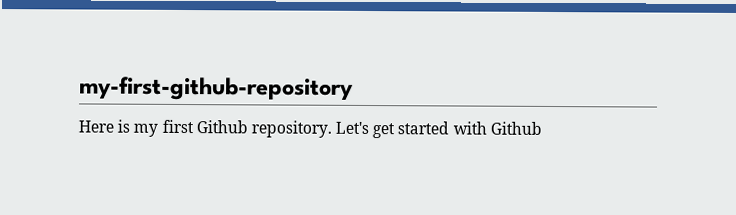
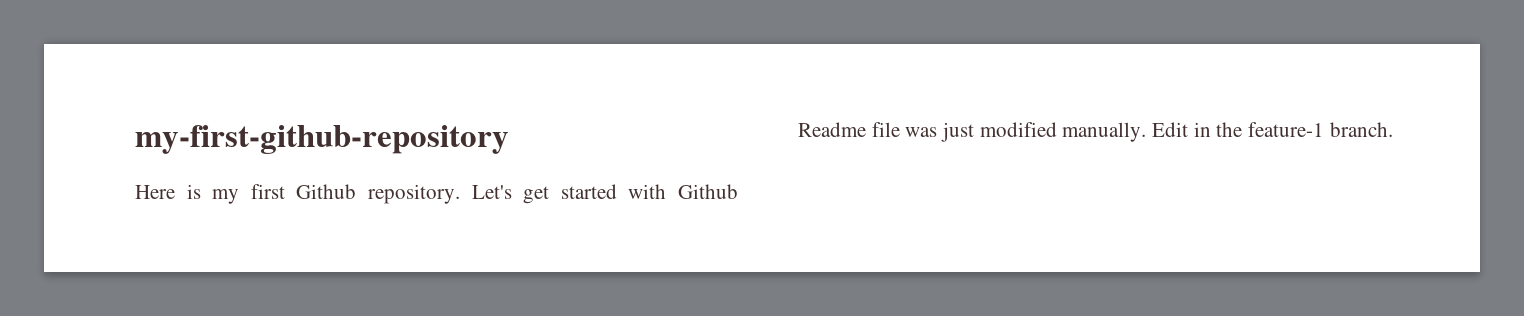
- Let's get started with Github
+ Let's get started with Github Readme file was just modified manually. Edit in the feature-1 branch.

